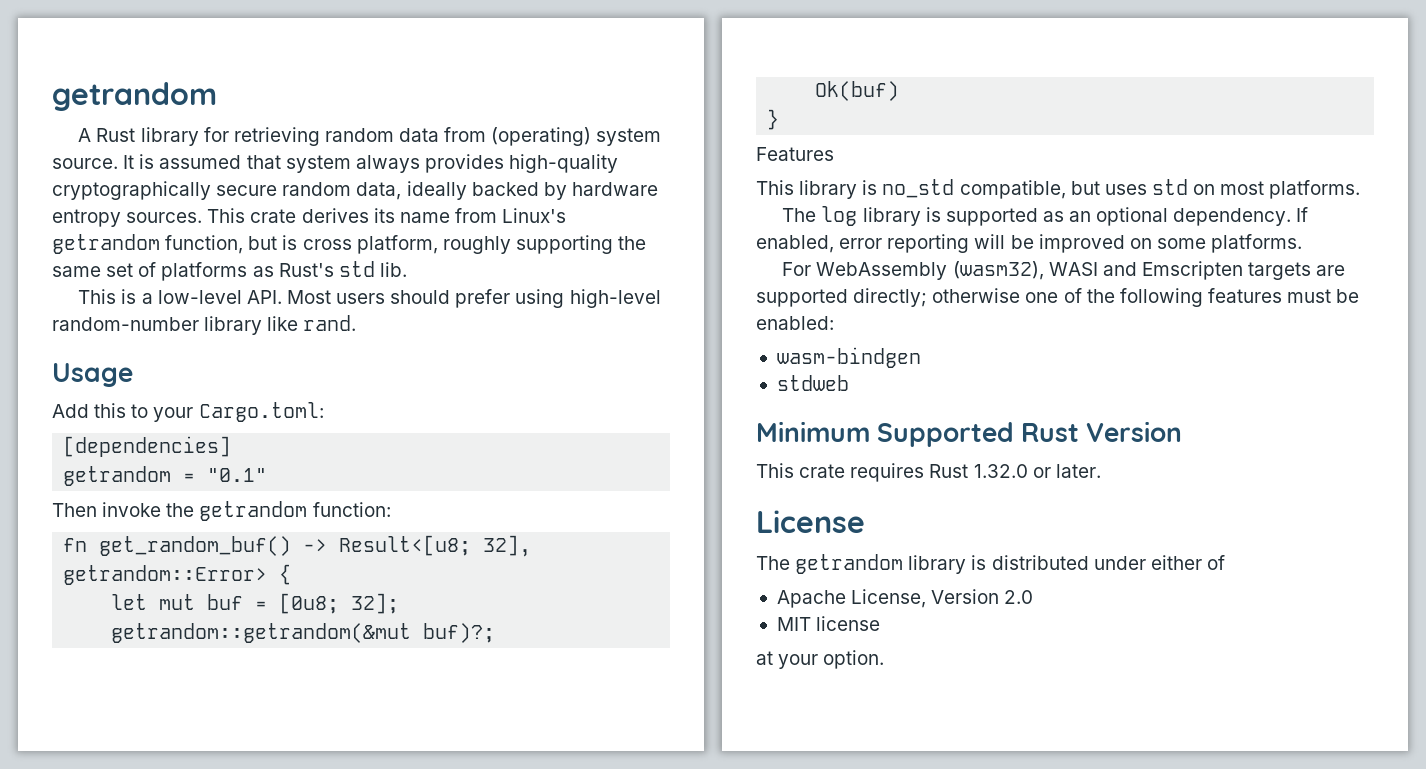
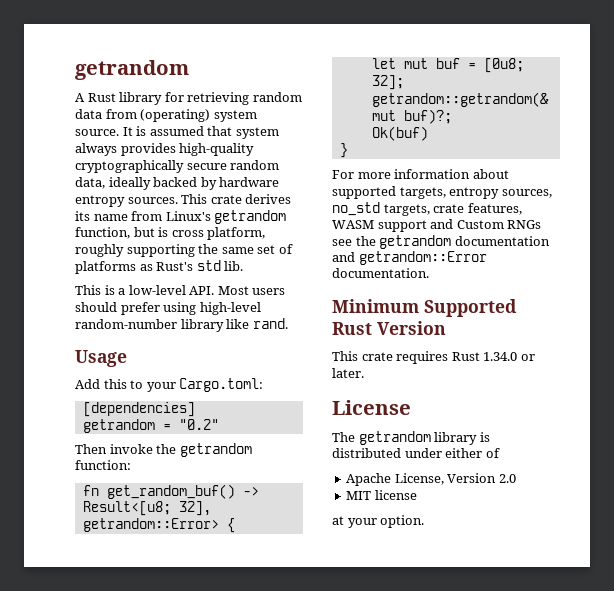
- getrandom = "0.1"
+ getrandom = "0.2"
- Features
- This library is no_std compatible, but uses std on most platforms.
- The log library is supported as an optional dependency. If enabled, error reporting will be improved on some platforms.
- For WebAssembly (wasm32), WASI and Emscripten targets are supported directly; otherwise one of the following features must be enabled:
- wasm-bindgen
- stdweb
+ For more information about supported targets, entropy sources, no_std targets, crate features, WASM support and Custom RNGs see the getrandom documentation and getrandom::Error documentation.
- This crate requires Rust 1.32.0 or later.
+ This crate requires Rust 1.34.0 or later.

